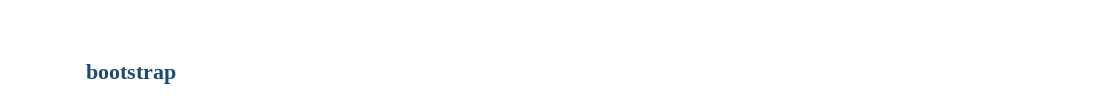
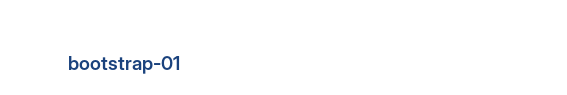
- bootstrap
+ bootstrap-01

